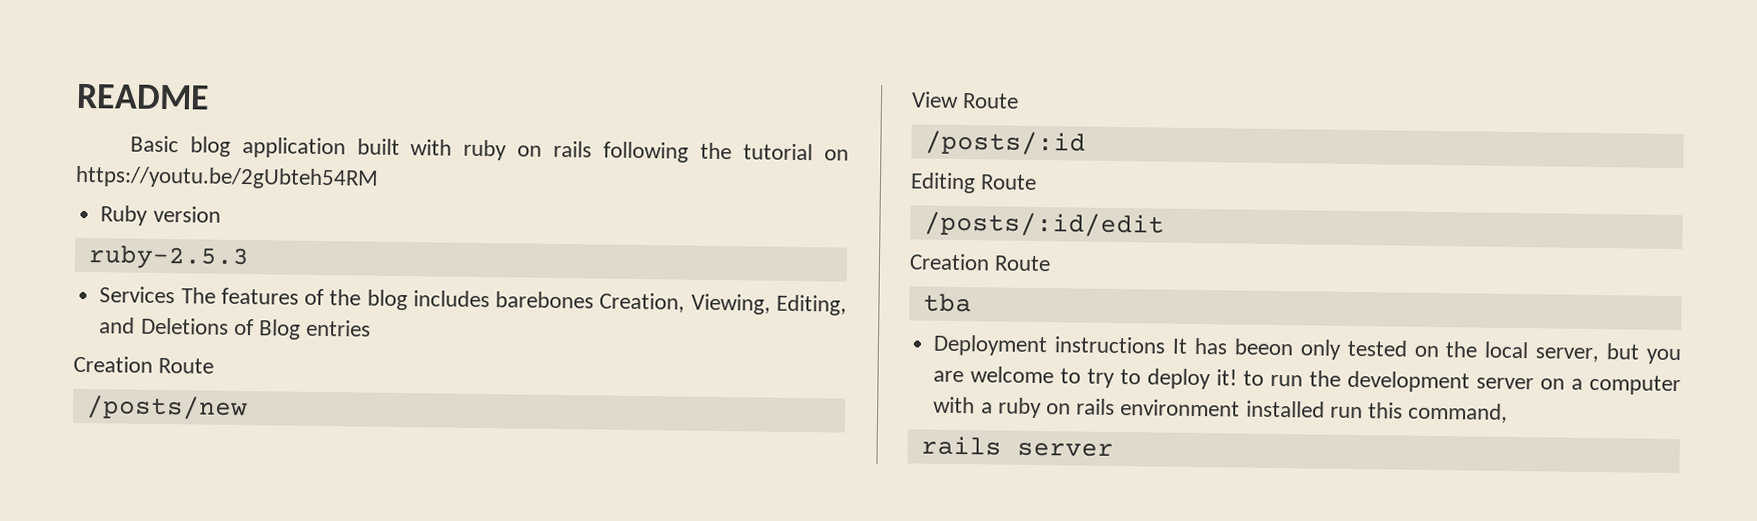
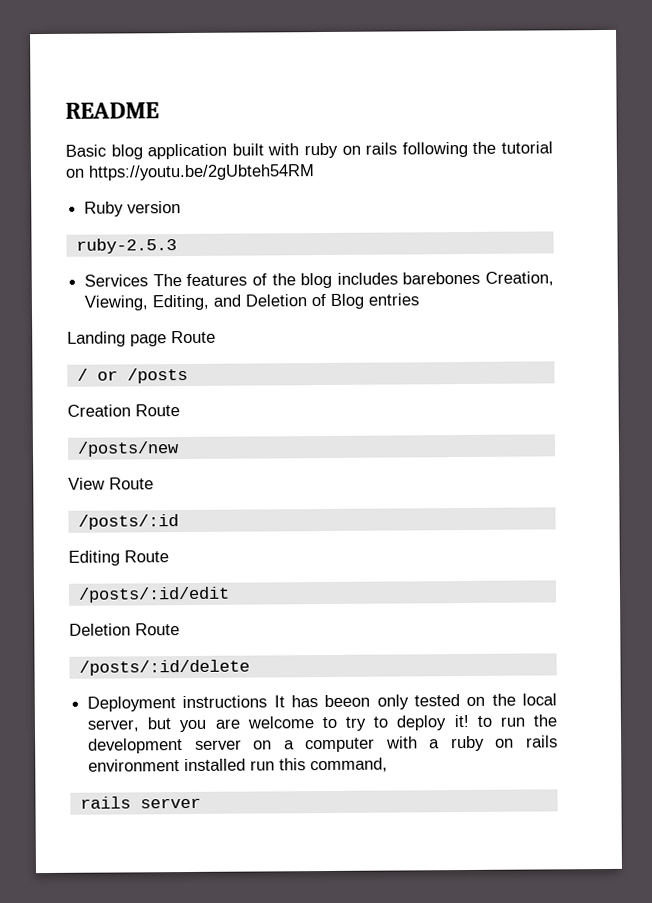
- Services The features of the blog includes barebones Creation, Viewing, Editing, and Deletions of Blog entries
+ Services The features of the blog includes barebones Creation, Viewing, Editing, and Deletion of Blog entries
+ Landing page Route
+ / or /posts
  /posts/:id/edit
- Creation Route
- tba
+ Deletion Route
+ /posts/:id/delete

